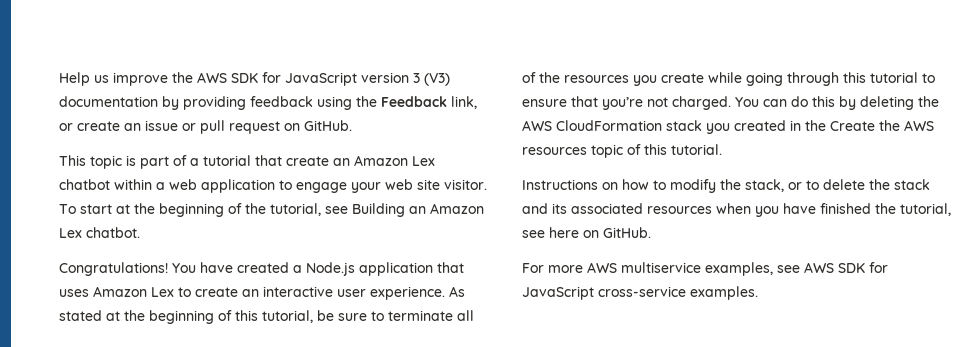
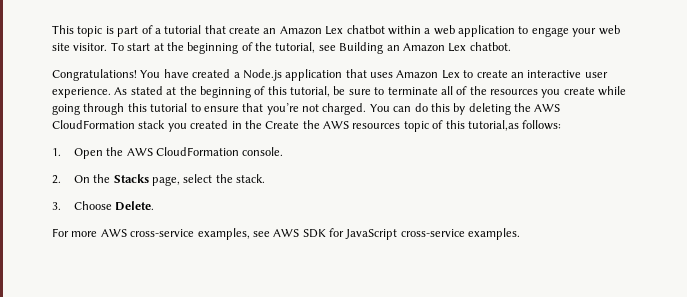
- Help us improve the AWS SDK for JavaScript version 3 (V3) documentation by providing feedback using the Feedback link, or create an issue or pull request on GitHub.
- You can do this by deleting the AWS CloudFormation stack you created in the Create the AWS resources topic of this tutorial.
- Instructions on how to modify the stack, or to delete the stack and its associated resources when you have finished the tutorial, see here on GitHub.
+ You can do this by deleting the AWS CloudFormation stack you created in the Create the AWS resources topic of this tutorial,as follows:
+ 1. Open the AWS CloudFormation console.
+ 2. On the Stacks page, select the stack.
+ 3. Choose Delete.
- For more AWS multiservice examples, see AWS SDK for JavaScript cross-service examples.
+ For more AWS cross-service examples, see AWS SDK for JavaScript cross-service examples.

